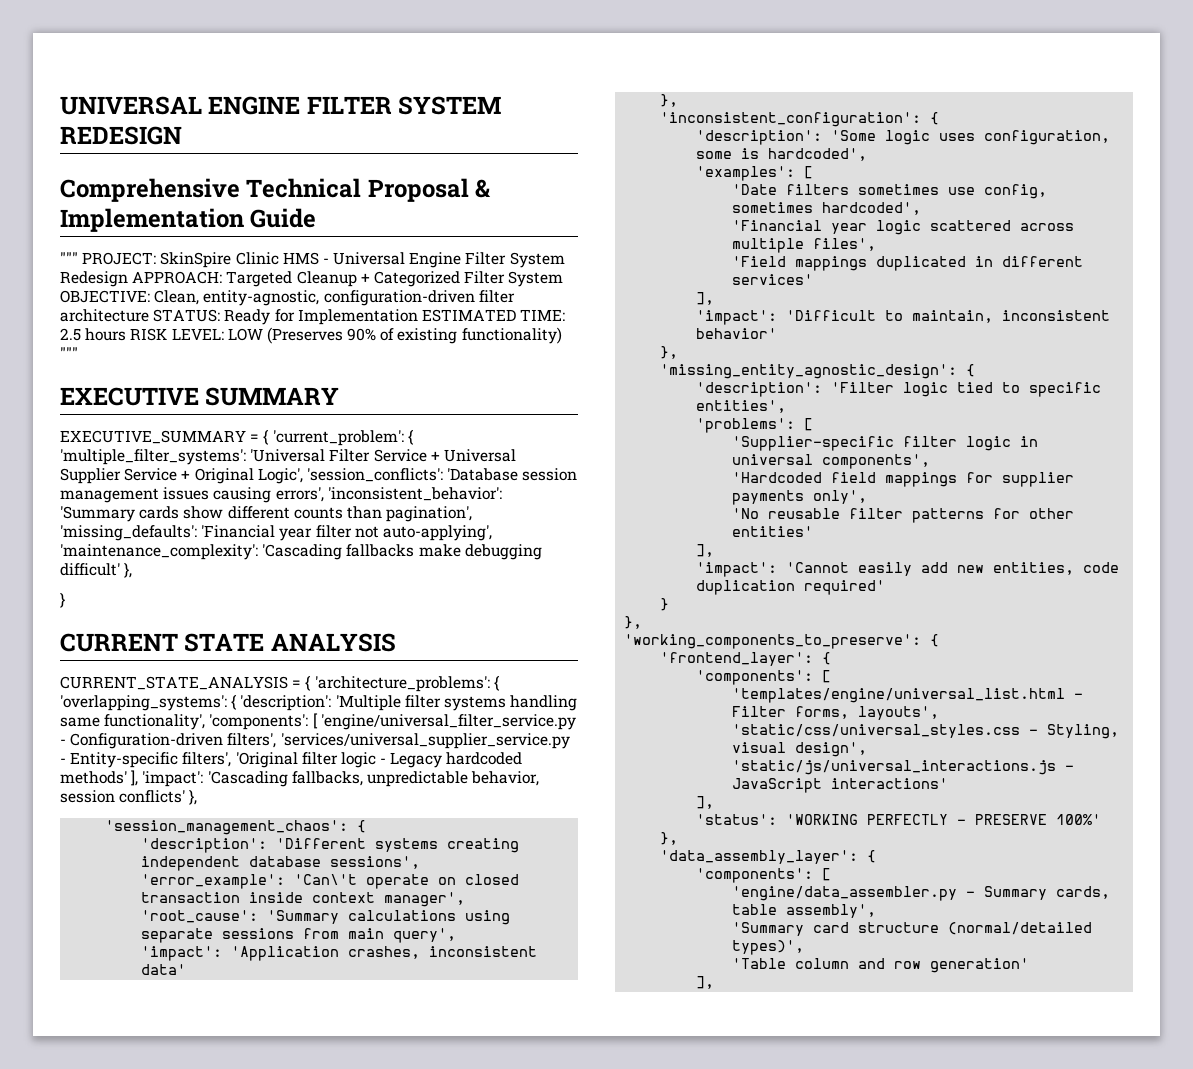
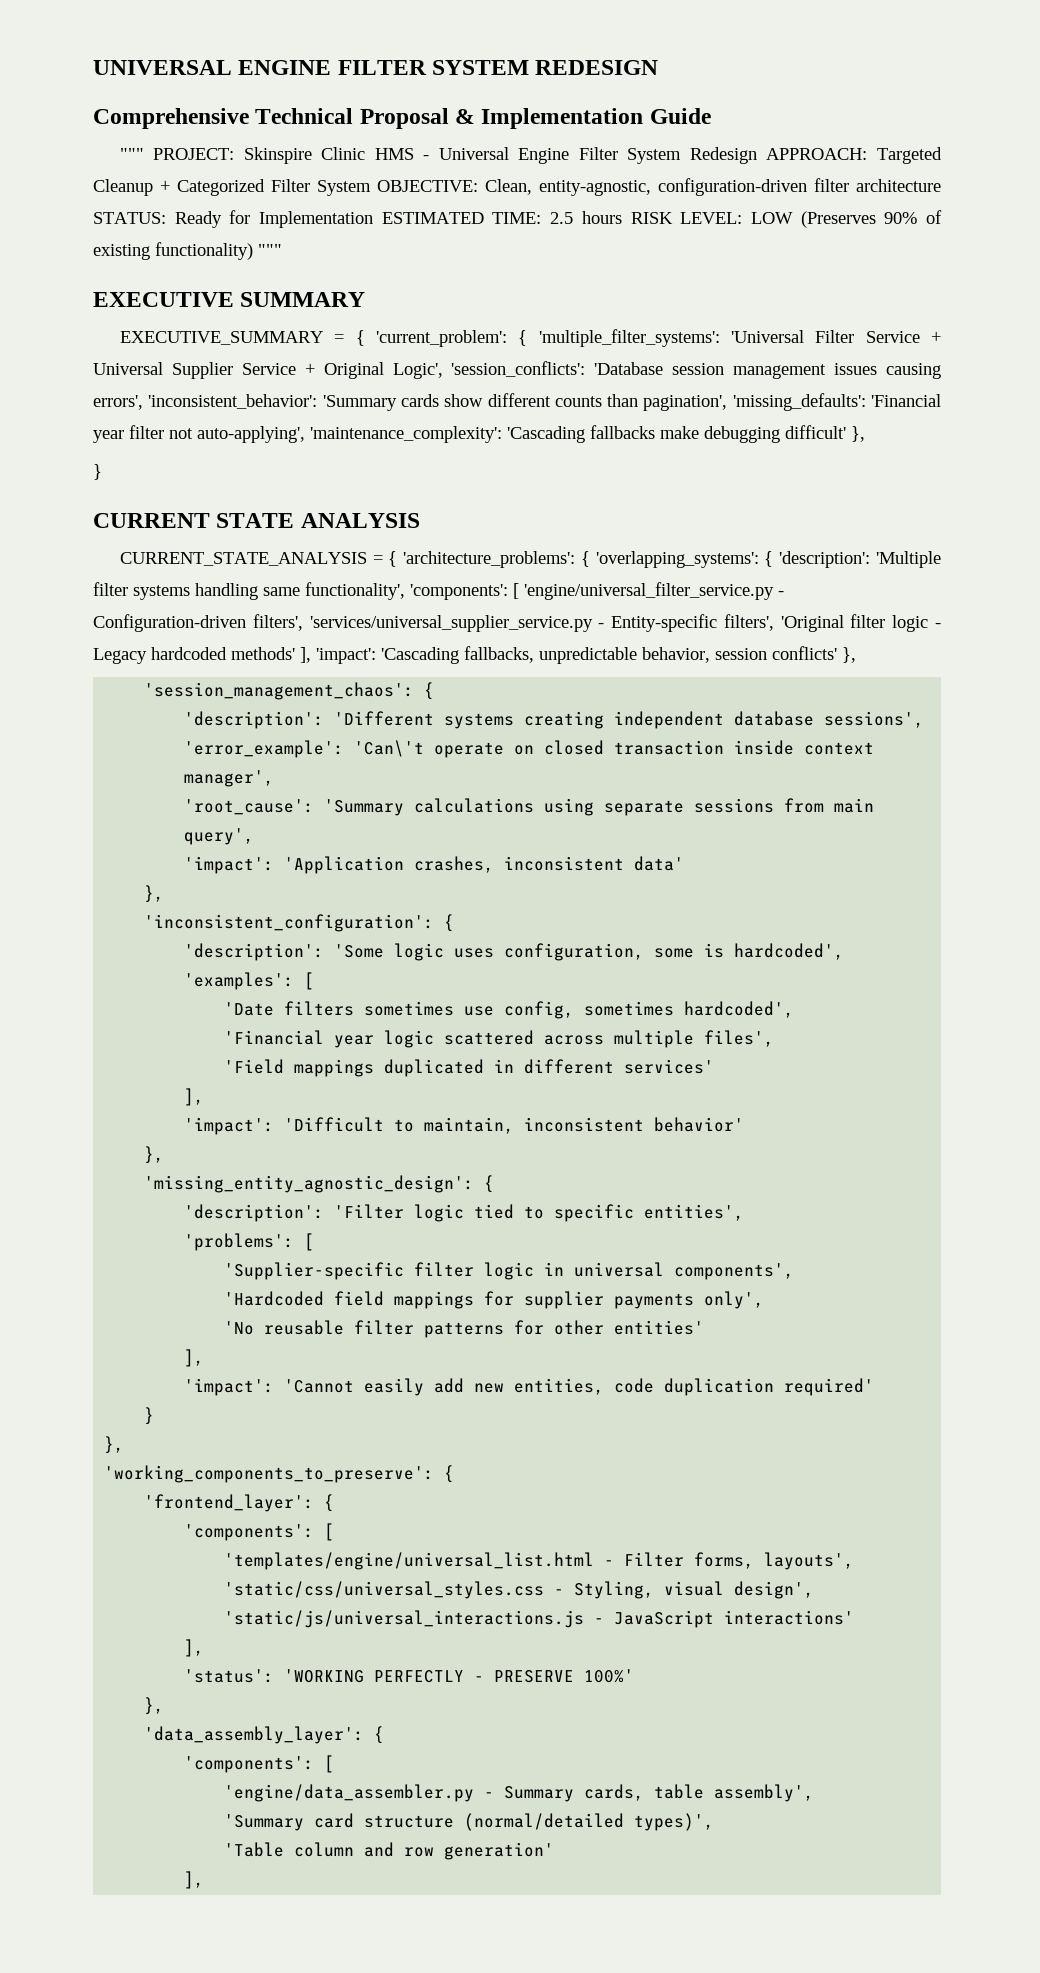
- """ PROJECT: SkinSpire Clinic HMS - Universal Engine Filter System Redesign APPROACH: Targeted Cleanup + Categorized Filter System OBJECTIVE: Clean, entity-agnostic, configuration-driven filter architecture STATUS: Ready for Implementation ESTIMATED TIME: 2.5 hours RISK LEVEL: LOW (Preserves 90% of existing functionality) """
+ """ PROJECT: Skinspire Clinic HMS - Universal Engine Filter System Redesign APPROACH: Targeted Cleanup + Categorized Filter System OBJECTIVE: Clean, entity-agnostic, configuration-driven filter architecture STATUS: Ready for Implementation ESTIMATED TIME: 2.5 hours RISK LEVEL: LOW (Preserves 90% of existing functionality) """

